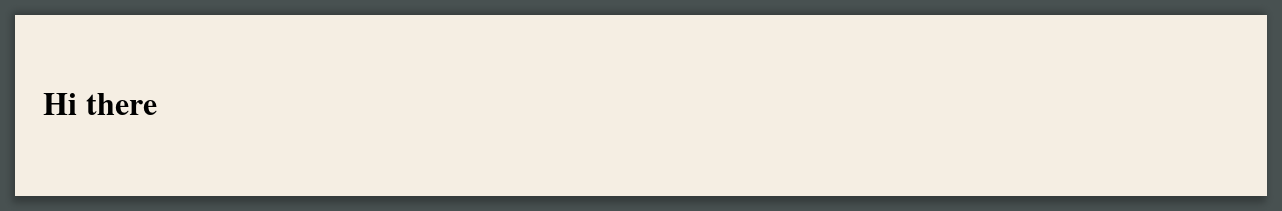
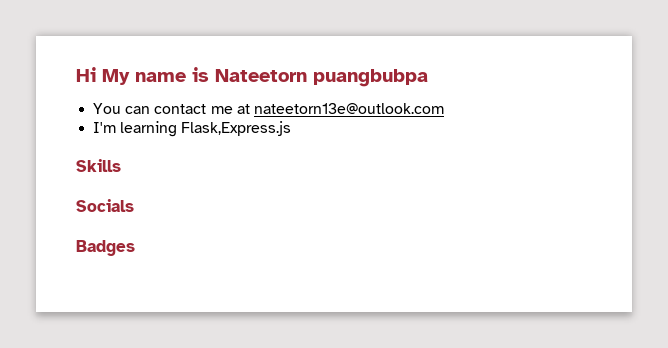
- Hi there
+ Hi My name is Nateetorn puangbubpa
+ You can contact me at nateetorn13e@outlook.com
+ I'm learning Flask,Express.js
+ Skills
+ Socials
+ Badges

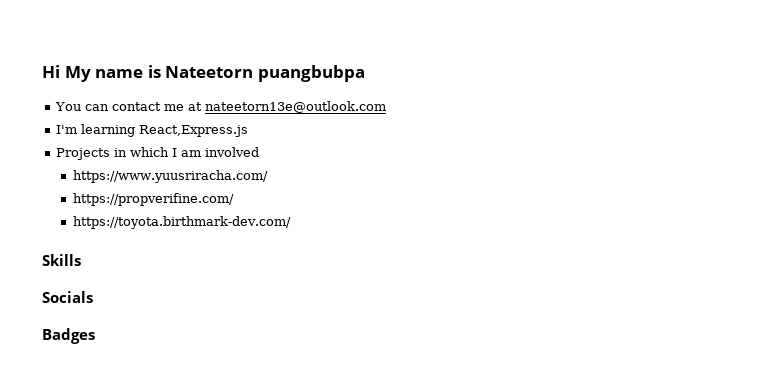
- I'm learning Flask,Express.js
+ I'm learning React,Express.js
+ Projects in which I am involved
+ https://www.yuusriracha.com/
+ https://propverifine.com/
+ https://toyota.birthmark-dev.com/

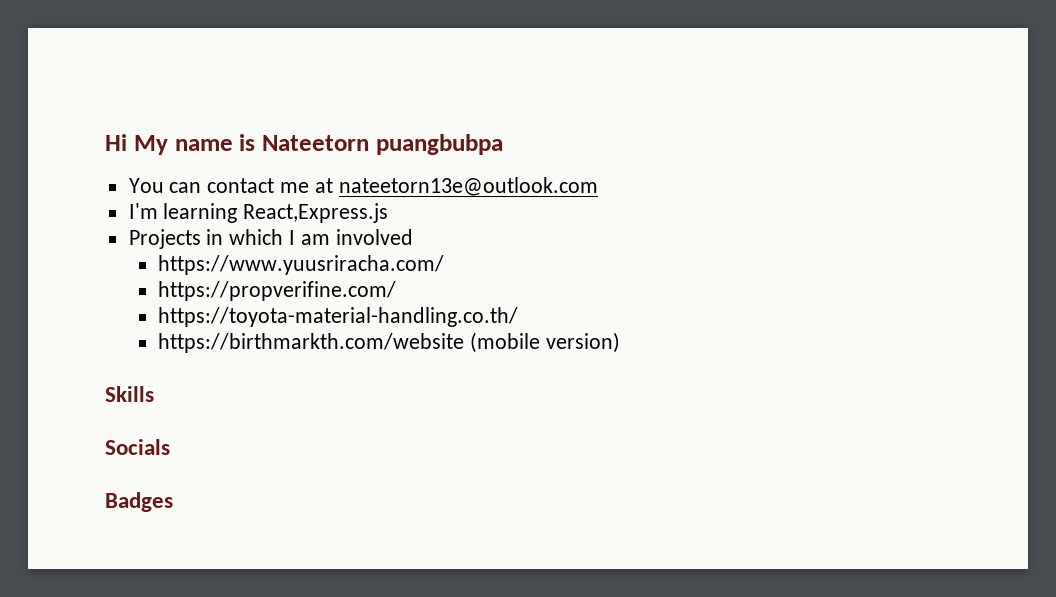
- https://toyota.birthmark-dev.com/
+ https://toyota-material-handling.co.th/
+ https://birthmarkth.com/website (mobile version)

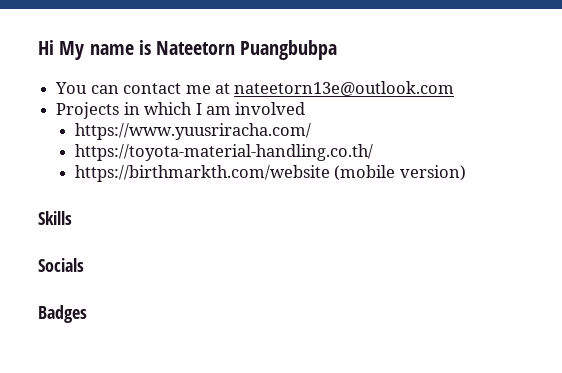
- Hi My name is Nateetorn puangbubpa
+ Hi My name is Nateetorn Puangbubpa
- I'm learning React,Express.js
- https://propverifine.com/

